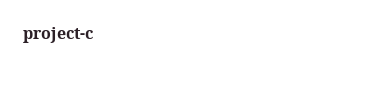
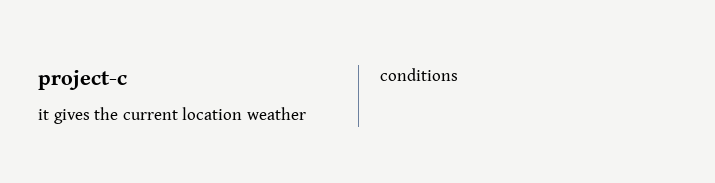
+ it gives the current location weather conditions

